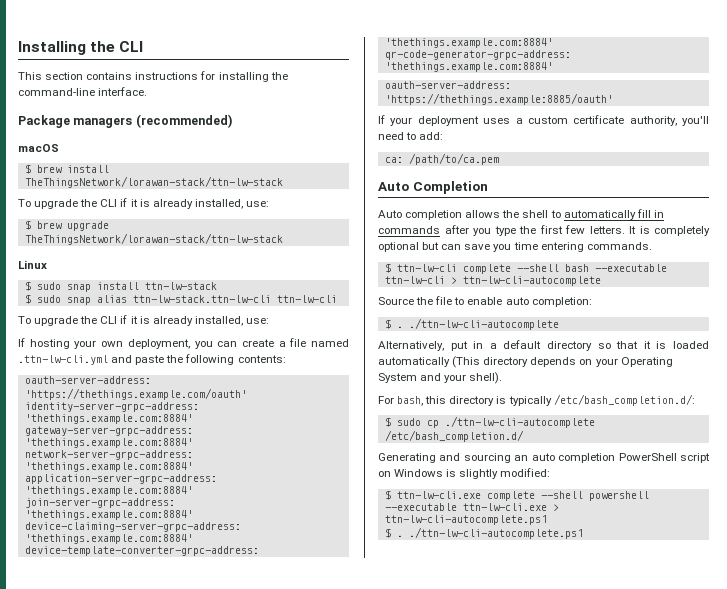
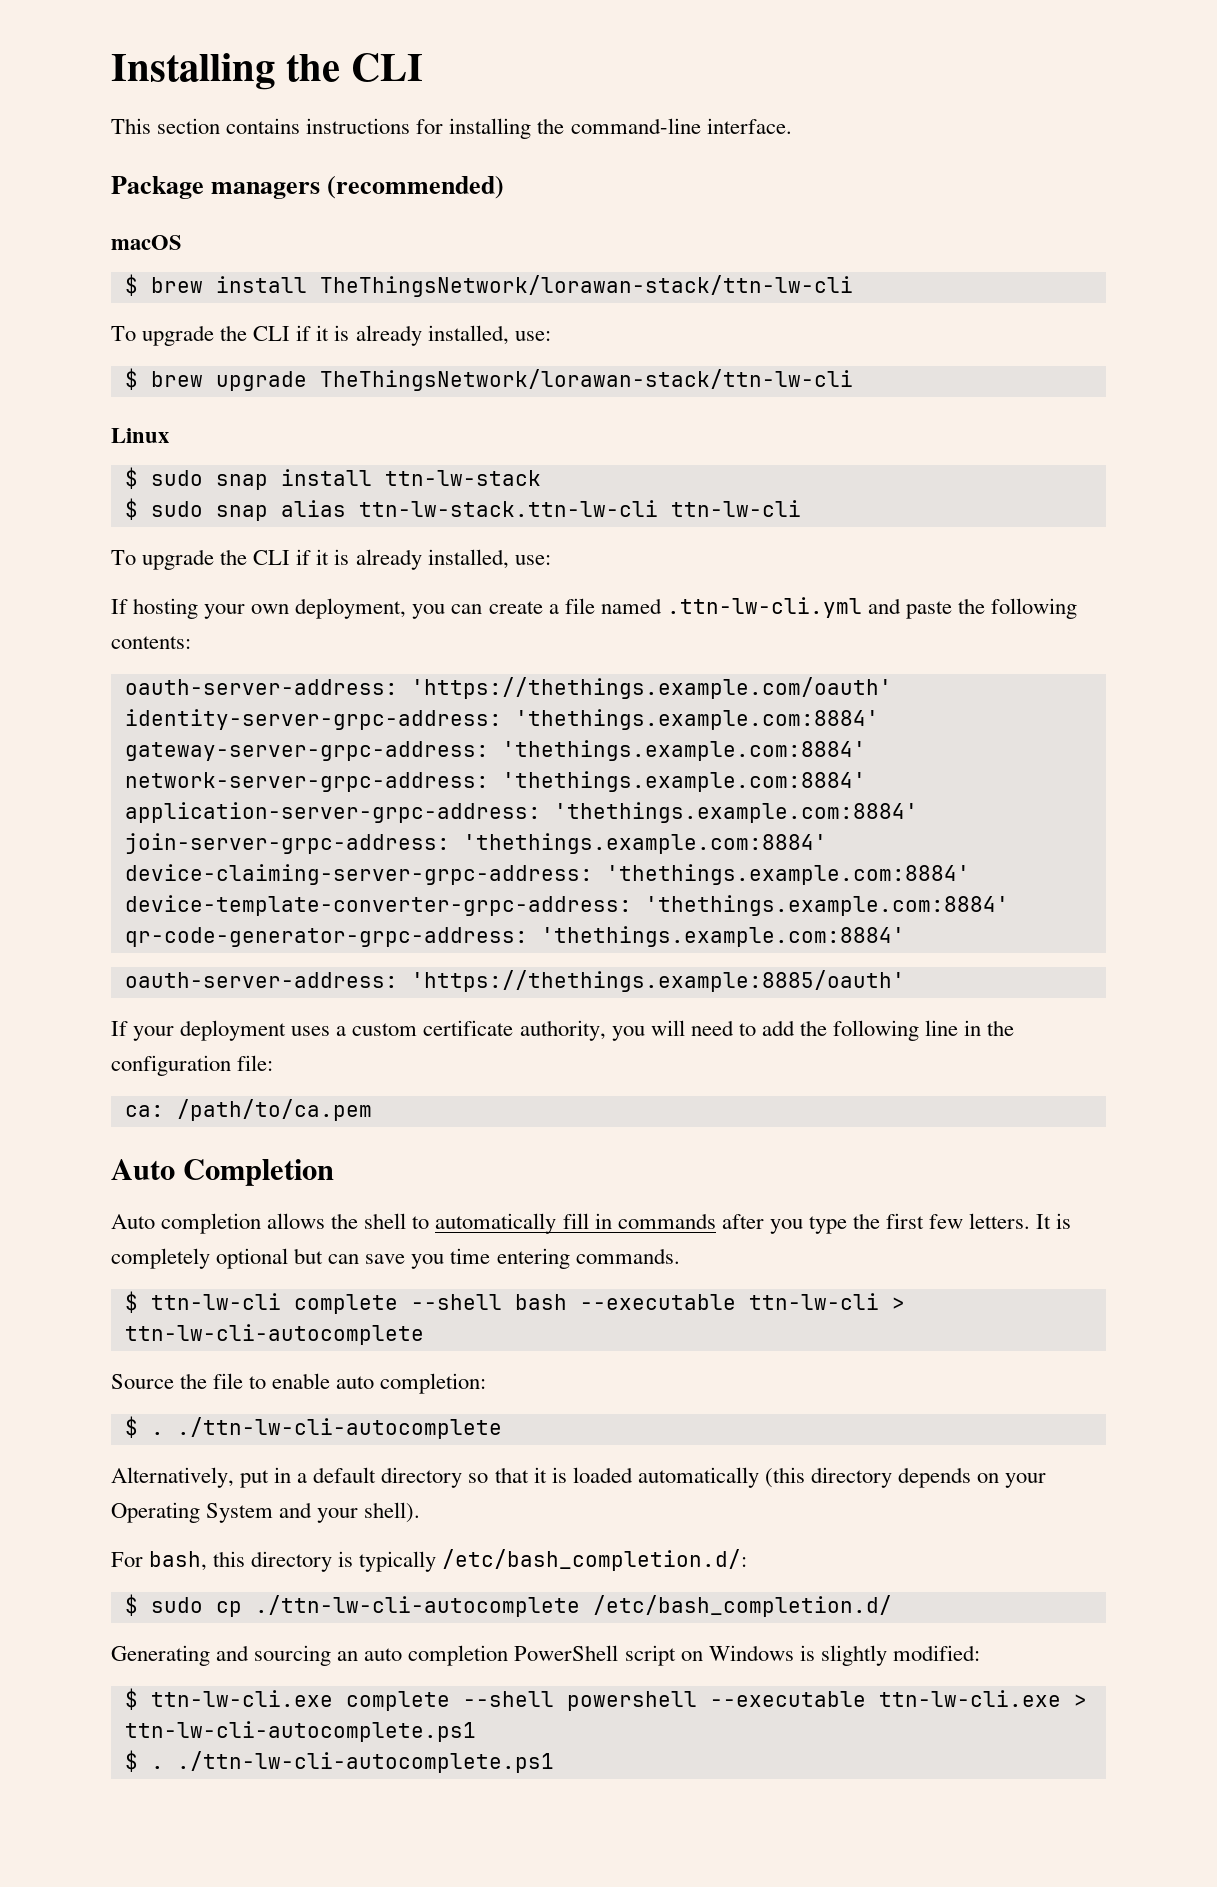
- $ brew install TheThingsNetwork/lorawan-stack/ttn-lw-stack
+ $ brew install TheThingsNetwork/lorawan-stack/ttn-lw-cli
- $ brew upgrade TheThingsNetwork/lorawan-stack/ttn-lw-stack
+ $ brew upgrade TheThingsNetwork/lorawan-stack/ttn-lw-cli
- If your deployment uses a custom certificate authority, you'll need to add:
+ If your deployment uses a custom certificate authority, you will need to add the following line in the configuration file:
- Alternatively, put in a default directory so that it is loaded automatically (This directory depends on your Operating System and your shell).
+ Alternatively, put in a default directory so that it is loaded automatically (this directory depends on your Operating System and your shell).

